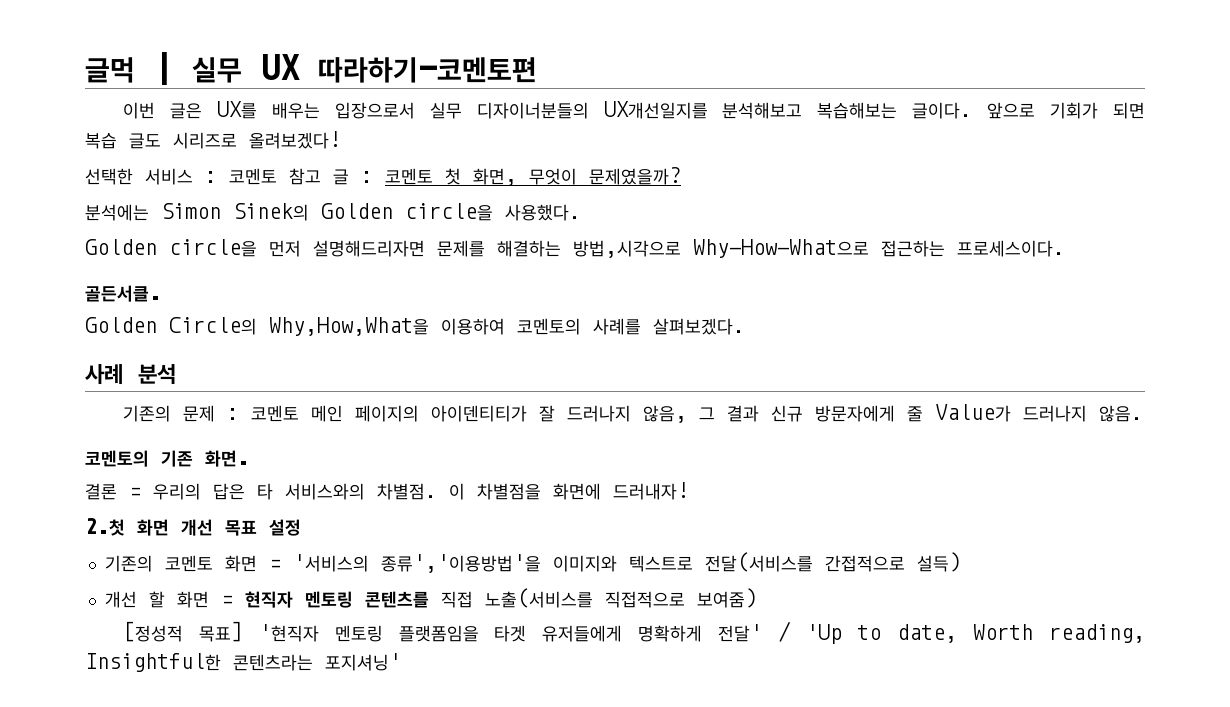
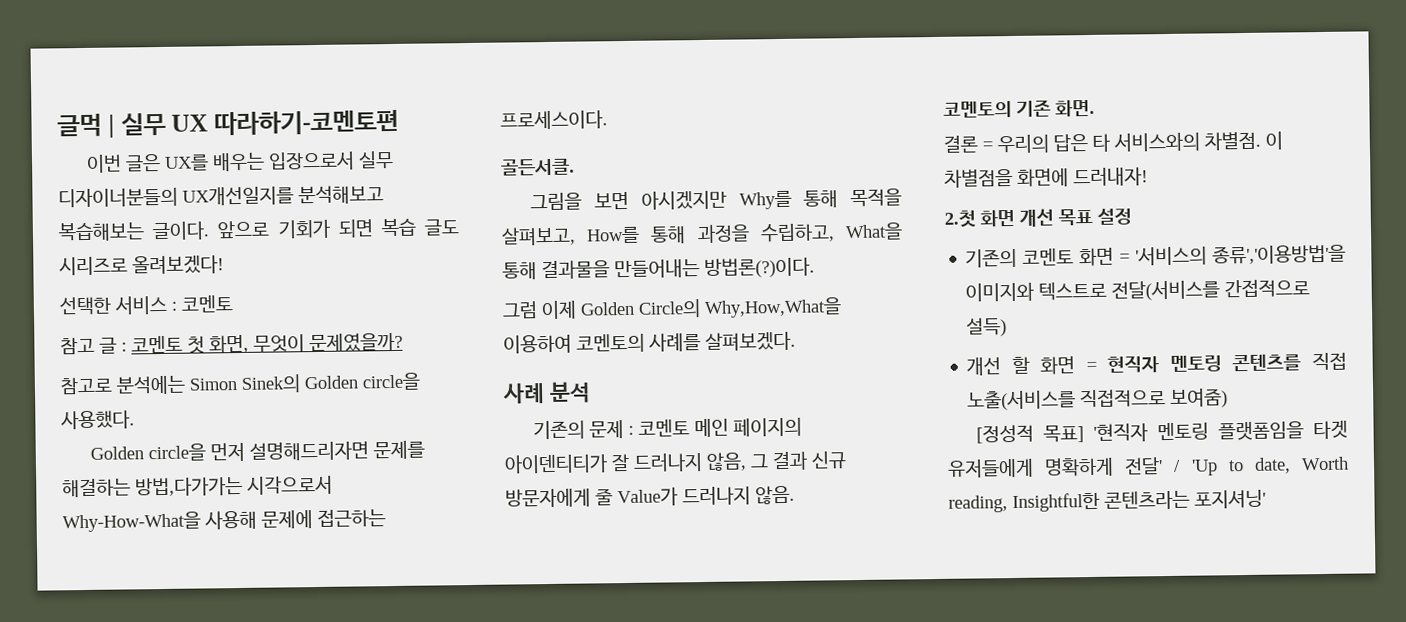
- 선택한 서비스 : 코멘토 참고 글 : 코멘토 첫 화면, 무엇이 문제였을까?
+ 선택한 서비스 : 코멘토
+ 참고 글 : 코멘토 첫 화면, 무엇이 문제였을까?
- 분석에는 Simon Sinek의 Golden circle을 사용했다.
+ 참고로 분석에는 Simon Sinek의 Golden circle을 사용했다.
- Golden circle을 먼저 설명해드리자면 문제를 해결하는 방법,시각으로 Why-How-What으로 접근하는 프로세스이다.
+ Golden circle을 먼저 설명해드리자면 문제를 해결하는 방법,다가가는 시각으로서 Why-How-What을 사용해 문제에 접근하는 프로세스이다.
  골든서클.
- Golden Circle의 Why,How,What을 이용하여 코멘토의 사례를 살펴보겠다.
+ 그림을 보면 아시겠지만 Why를 통해 목적을 살펴보고, How를 통해 과정을 수립하고, What을 통해 결과물을 만들어내는 방법론(?)이다.
+ 그럼 이제 Golden Circle의 Why,How,What을 이용하여 코멘토의 사례를 살펴보겠다.

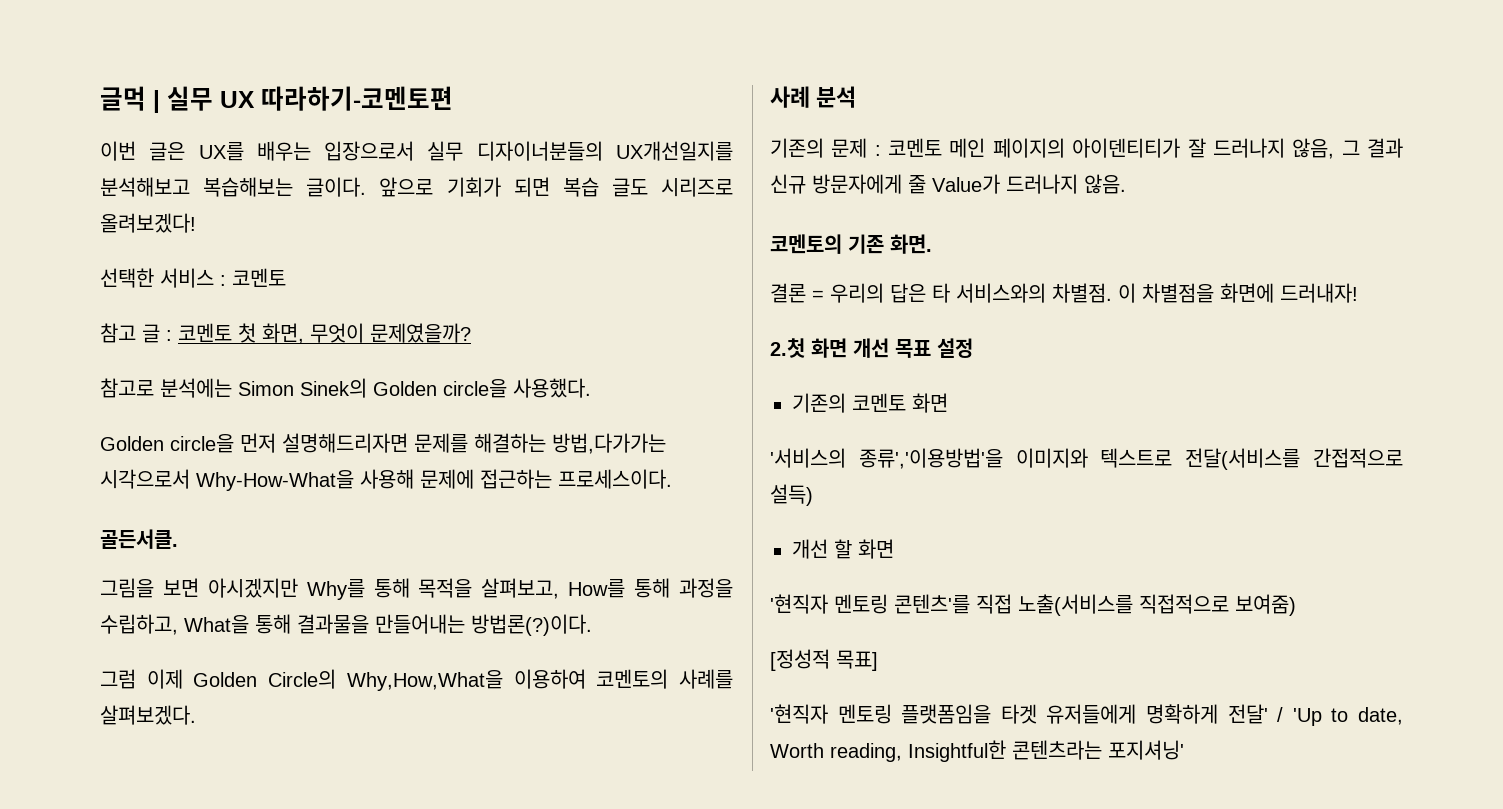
- 기존의 코멘토 화면 = '서비스의 종류','이용방법'을 이미지와 텍스트로 전달(서비스를 간접적으로 설득)
+ 기존의 코멘토 화면
+ '서비스의 종류','이용방법'을 이미지와 텍스트로 전달(서비스를 간접적으로 설득)
- 개선 할 화면 = 현직자 멘토링 콘텐츠를 직접 노출(서비스를 직접적으로 보여줌)
+ 개선 할 화면
+ '현직자 멘토링 콘텐츠'를 직접 노출(서비스를 직접적으로 보여줌)
- [정성적 목표] '현직자 멘토링 플랫폼임을 타겟 유저들에게 명확하게 전달' / 'Up to date, Worth reading, Insightful한 콘텐츠라는 포지셔닝'
+ [정성적 목표]
+ '현직자 멘토링 플랫폼임을 타겟 유저들에게 명확하게 전달' / 'Up to date, Worth reading, Insightful한 콘텐츠라는 포지셔닝'

